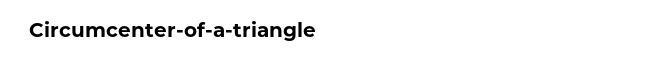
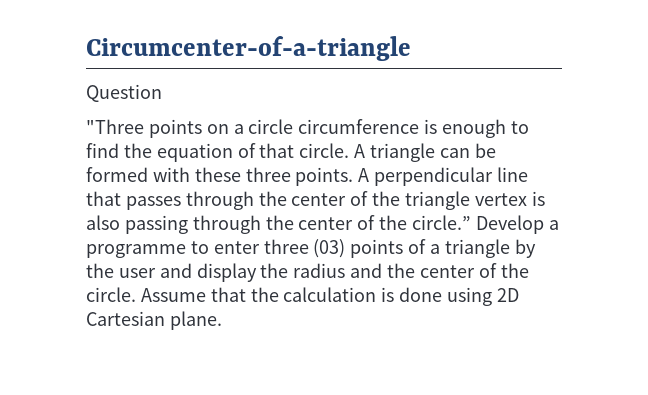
+ Question
+ "Three points on a circle circumference is enough to find the equation of that circle. A triangle can be formed with these three points. A perpendicular line that passes through the center of the triangle vertex is also passing through the center of the circle.” Develop a programme to enter three (03) points of a triangle by the user and display the radius and the center of the circle. Assume that the calculation is done using 2D Cartesian plane.

